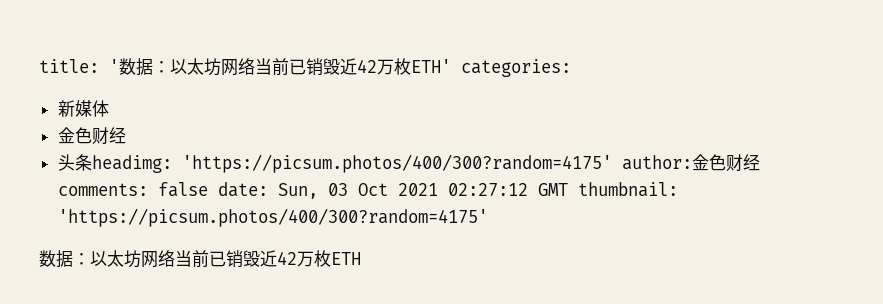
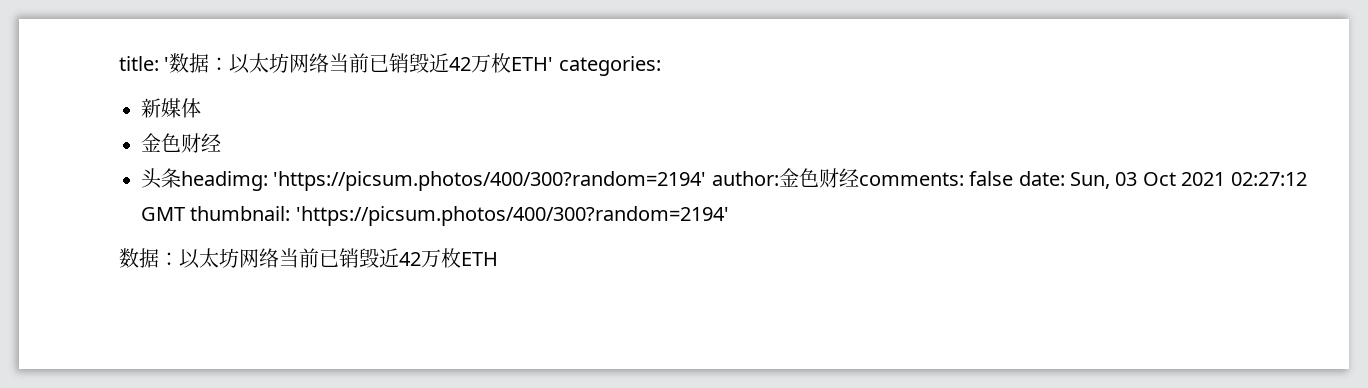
- 头条headimg: 'https://picsum.photos/400/300?random=4175' author:金色财经comments: false date: Sun, 03 Oct 2021 02:27:12 GMT thumbnail: 'https://picsum.photos/400/300?random=4175'
+ 头条headimg: 'https://picsum.photos/400/300?random=2194' author:金色财经comments: false date: Sun, 03 Oct 2021 02:27:12 GMT thumbnail: 'https://picsum.photos/400/300?random=2194'

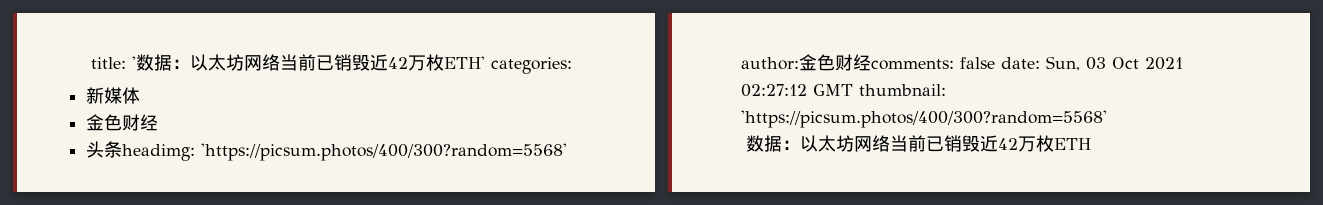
- 头条headimg: 'https://picsum.photos/400/300?random=2194' author:金色财经comments: false date: Sun, 03 Oct 2021 02:27:12 GMT thumbnail: 'https://picsum.photos/400/300?random=2194'
+ 头条headimg: 'https://picsum.photos/400/300?random=5568' author:金色财经comments: false date: Sun, 03 Oct 2021 02:27:12 GMT thumbnail: 'https://picsum.photos/400/300?random=5568'

